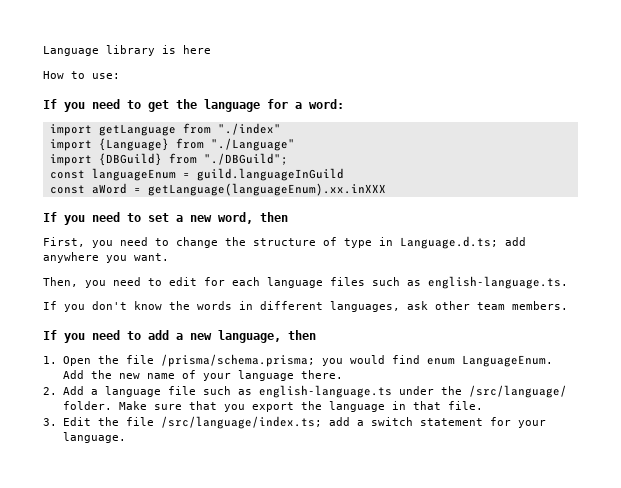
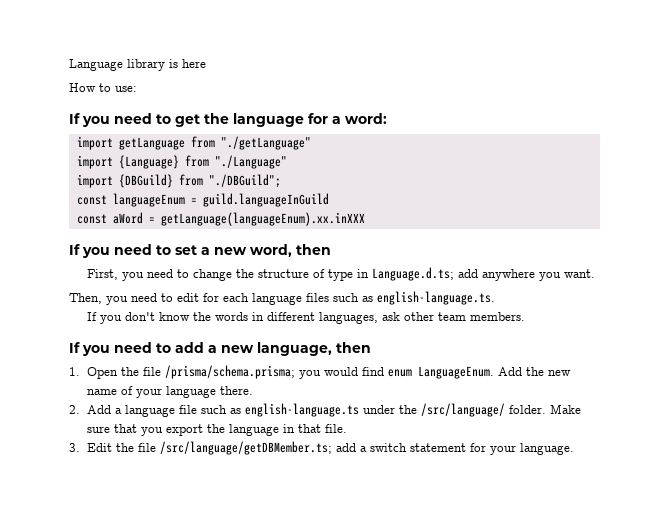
- import getLanguage from "./index"
+ import getLanguage from "./getLanguage"
- 3. Edit the file /src/language/index.ts; add a switch statement for your language.
+ 3. Edit the file /src/language/getDBMember.ts; add a switch statement for your language.

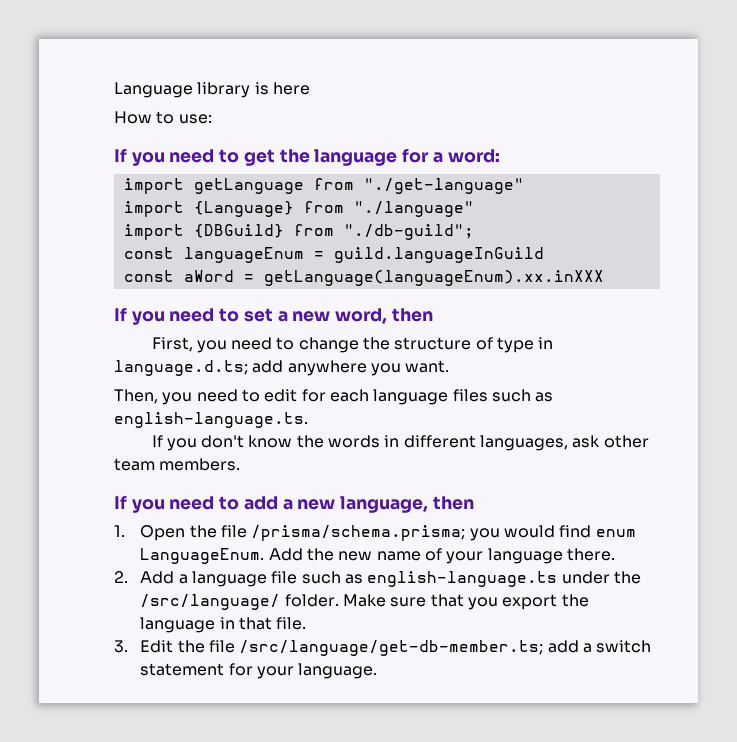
- import getLanguage from "./getLanguage"
+ import getLanguage from "./get-language"
- import {Language} from "./Language"
+ import {Language} from "./language"
- import {DBGuild} from "./DBGuild";
+ import {DBGuild} from "./db-guild";
- First, you need to change the structure of type in Language.d.ts; add anywhere you want.
+ First, you need to change the structure of type in language.d.ts; add anywhere you want.
- 3. Edit the file /src/language/getDBMember.ts; add a switch statement for your language.
+ 3. Edit the file /src/language/get-db-member.ts; add a switch statement for your language.

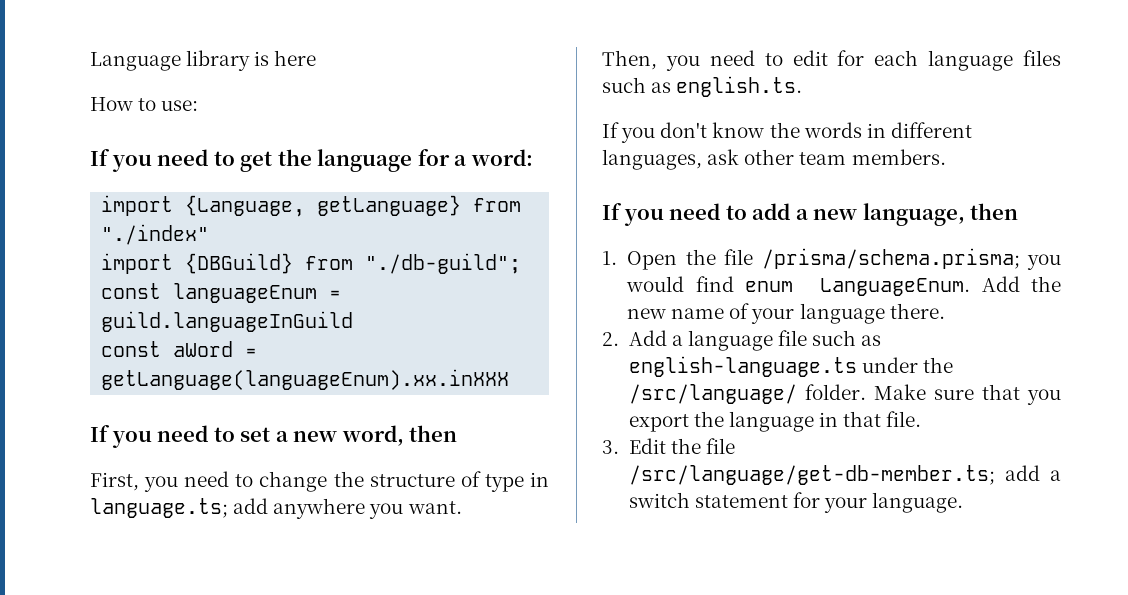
- import getLanguage from "./get-language"
- import {Language} from "./language"
+ import {Language, getLanguage} from "./index"
- First, you need to change the structure of type in language.d.ts; add anywhere you want.
+ First, you need to change the structure of type in language.ts; add anywhere you want.
- Then, you need to edit for each language files such as english-language.ts.
+ Then, you need to edit for each language files such as english.ts.

